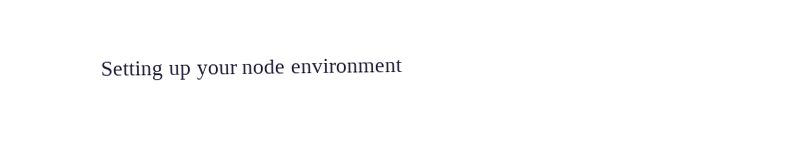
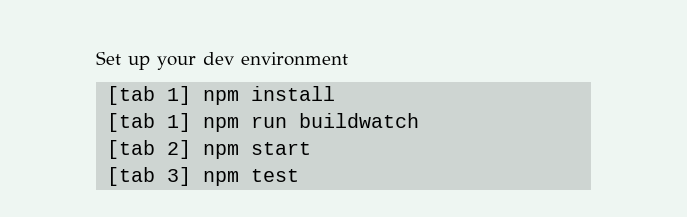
- Setting up your node environment
+ Set up your dev environment
+ [tab 1] npm install
+ [tab 1] npm run buildwatch
+ [tab 2] npm start
+ [tab 3] npm test

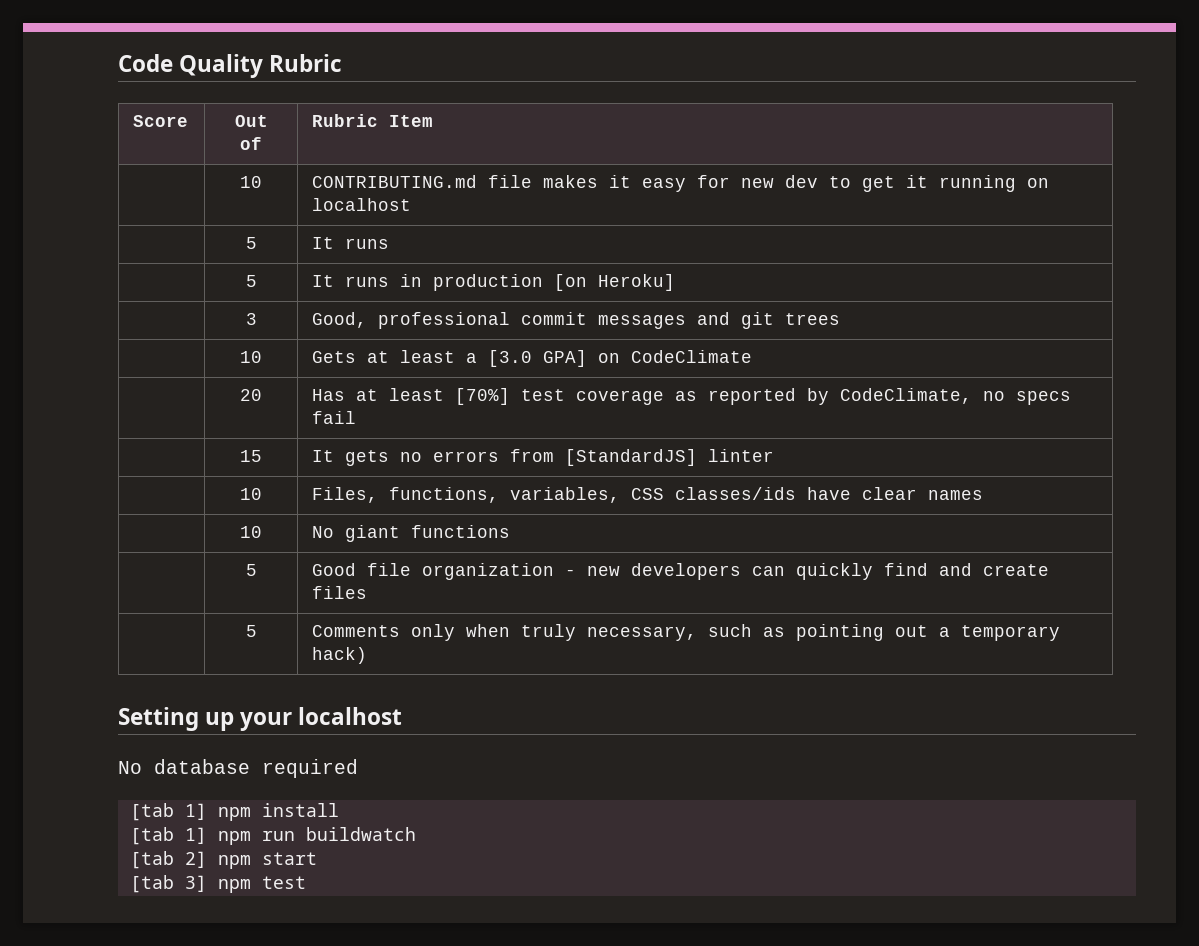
- Set up your dev environment
+ Code Quality Rubric
+ Score | Out of | Rubric Item
+ | 10 | CONTRIBUTING.md file makes it easy for new dev to get it running on localhost
+ | 5 | It runs
+ | 5 | It runs in production [on Heroku]
+ | 3 | Good, professional commit messages and git trees
+ | 10 | Gets at least a [3.0 GPA] on CodeClimate
+ | 20 | Has at least [70%] test coverage as reported by CodeClimate, no specs fail
+ | 15 | It gets no errors from [StandardJS] linter
+ | 10 | Files, functions, variables, CSS classes/ids have clear names
+ | 10 | No giant functions
+ | 5 | Good file organization - new developers can quickly find and create files
+ | 5 | Comments only when truly necessary, such as pointing out a temporary hack)
+ Setting up your localhost
+ No database required

